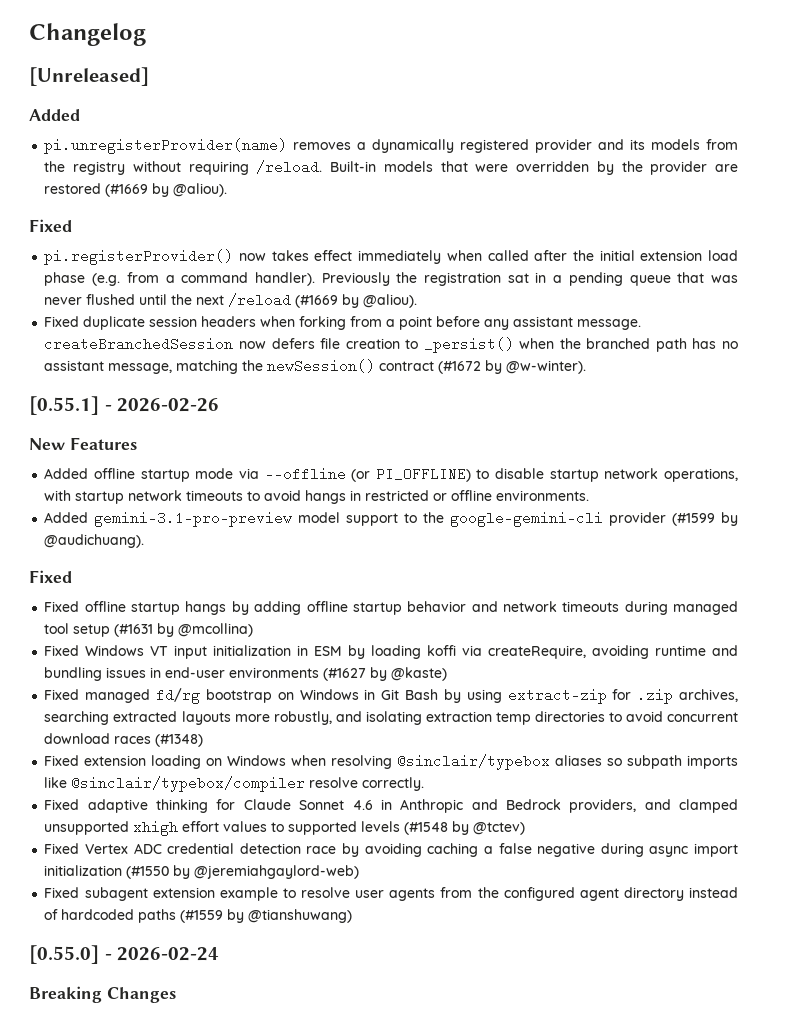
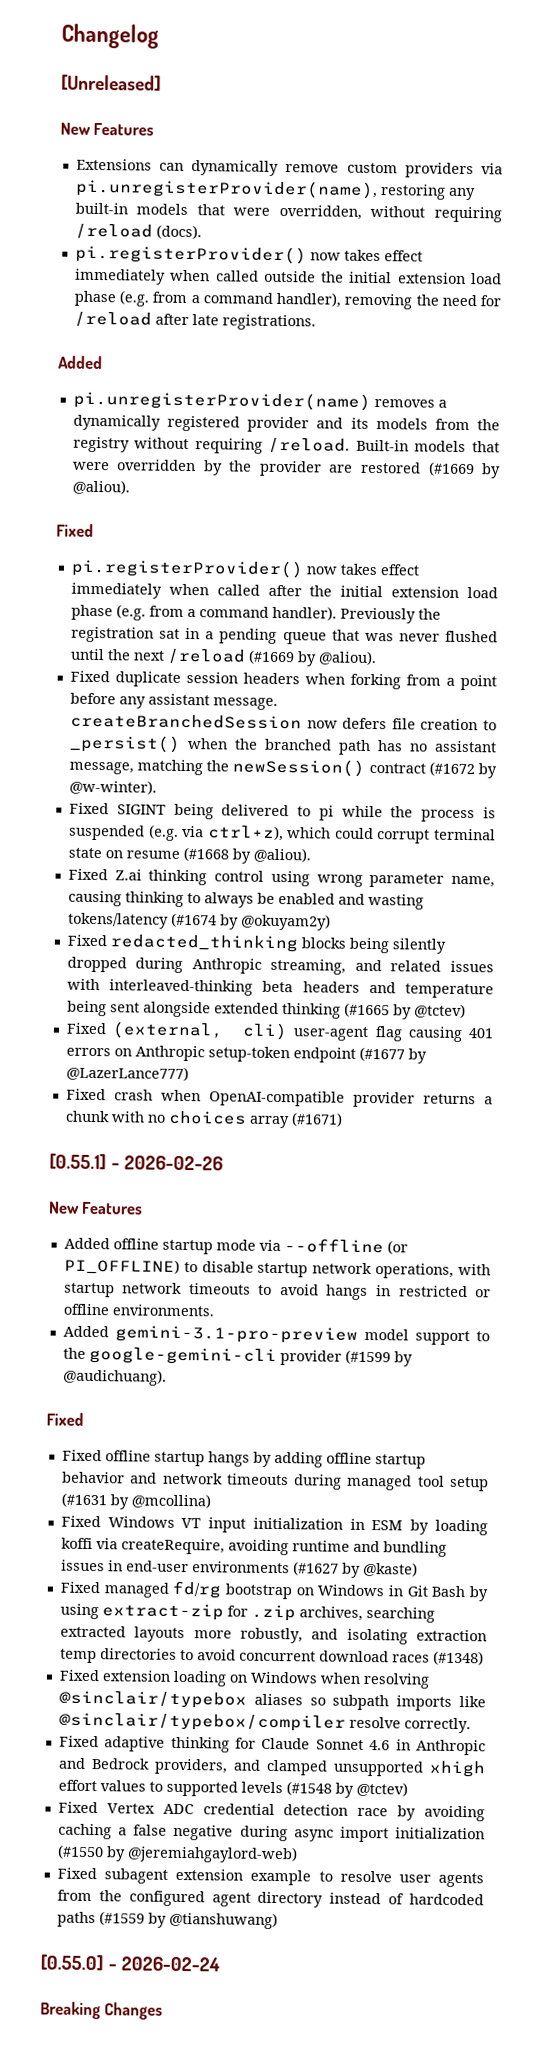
  [Unreleased]
+ New Features
+ Extensions can dynamically remove custom providers via pi.unregisterProvider(name), restoring any built-in models that were overridden, without requiring /reload (docs).
+ pi.registerProvider() now takes effect immediately when called outside the initial extension load phase (e.g. from a command handler), removing the need for /reload after late registrations.
+ Fixed SIGINT being delivered to pi while the process is suspended (e.g. via ctrl+z), which could corrupt terminal state on resume (#1668 by @aliou).
+ Fixed Z.ai thinking control using wrong parameter name, causing thinking to always be enabled and wasting tokens/latency (#1674 by @okuyam2y)
+ Fixed redacted_thinking blocks being silently dropped during Anthropic streaming, and related issues with interleaved-thinking beta headers and temperature being sent alongside extended thinking (#1665 by @tctev)
+ Fixed (external, cli) user-agent flag causing 401 errors on Anthropic setup-token endpoint (#1677 by @LazerLance777)
+ Fixed crash when OpenAI-compatible provider returns a chunk with no choices array (#1671)

